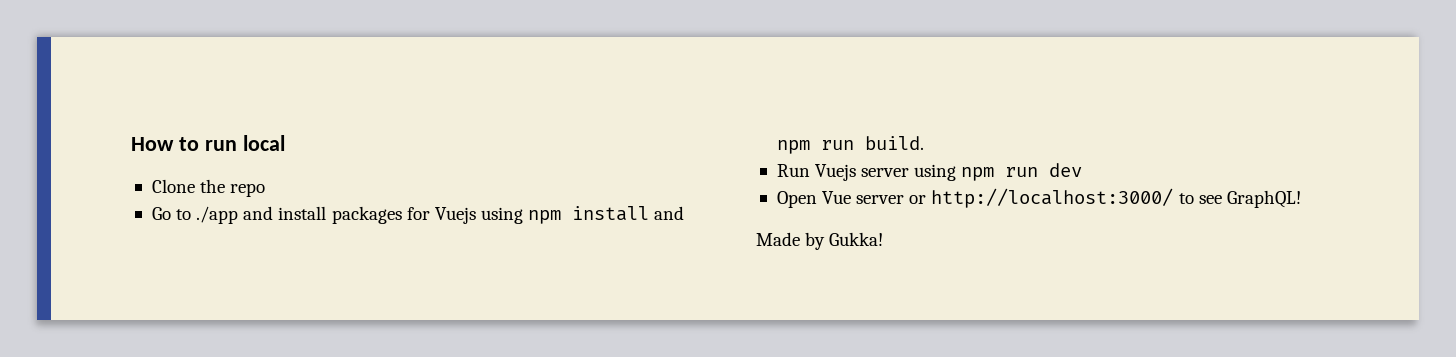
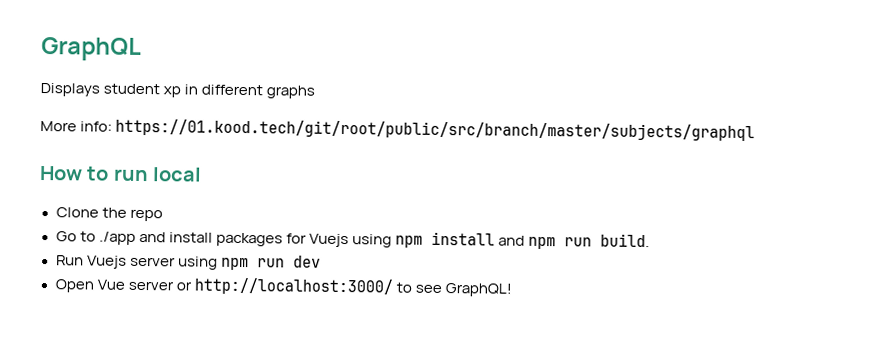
+ GraphQL
+ Displays student xp in different graphs
+ More info: https://01.kood.tech/git/root/public/src/branch/master/subjects/graphql
- Made by Gukka!

